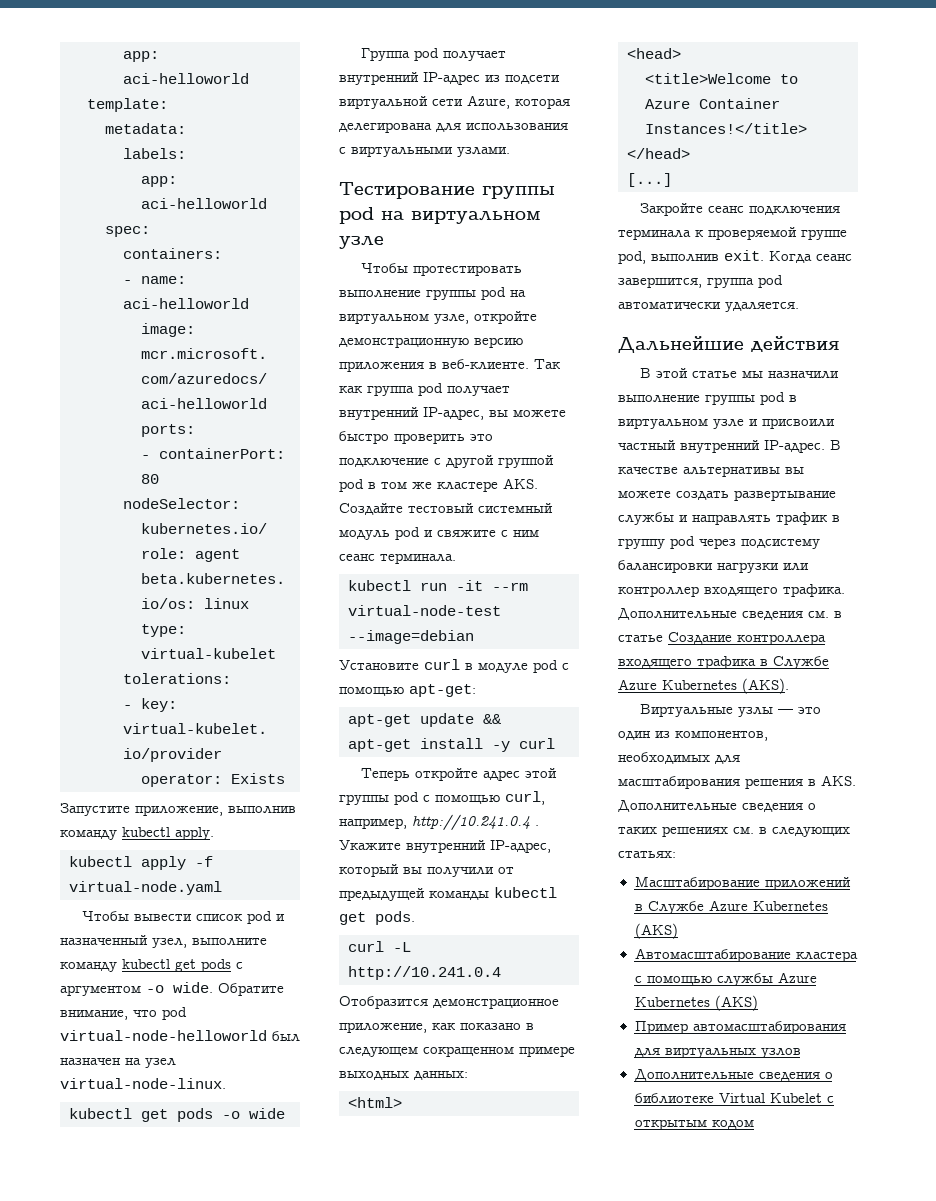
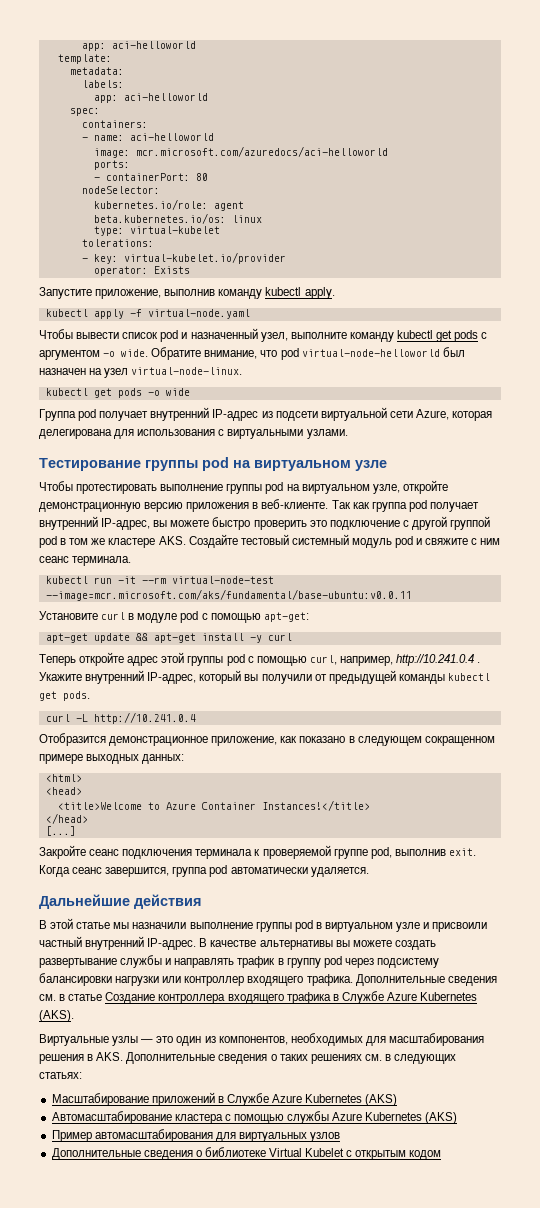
- kubectl run -it --rm virtual-node-test --image=debian
+ kubectl run -it --rm virtual-node-test --image=mcr.microsoft.com/aks/fundamental/base-ubuntu:v0.0.11

